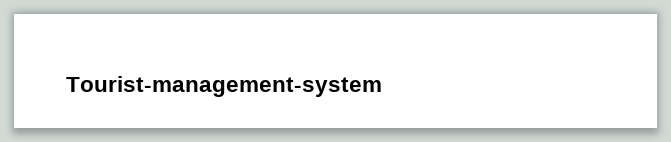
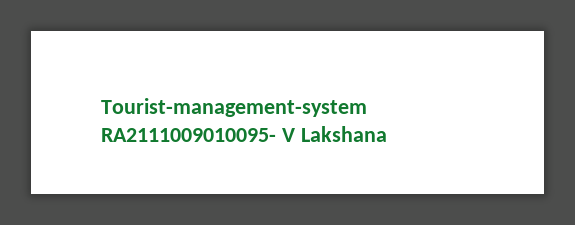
- Tourist-management-system
+ Tourist-management-system RA2111009010095- V Lakshana

